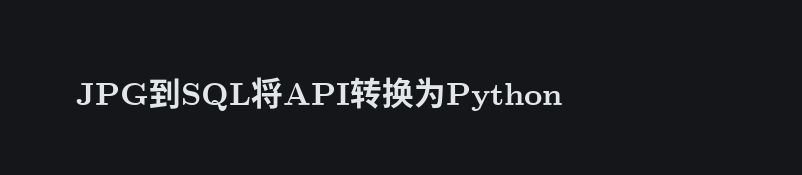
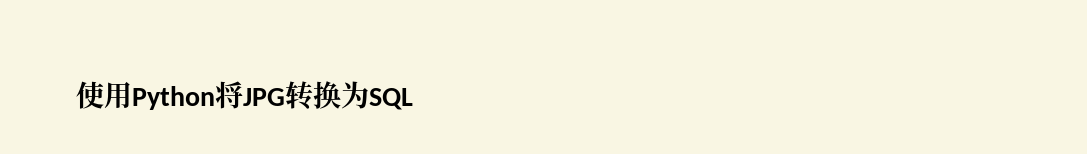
- JPG到SQL将API转换为Python
+ 使用Python将JPG转换为SQL

